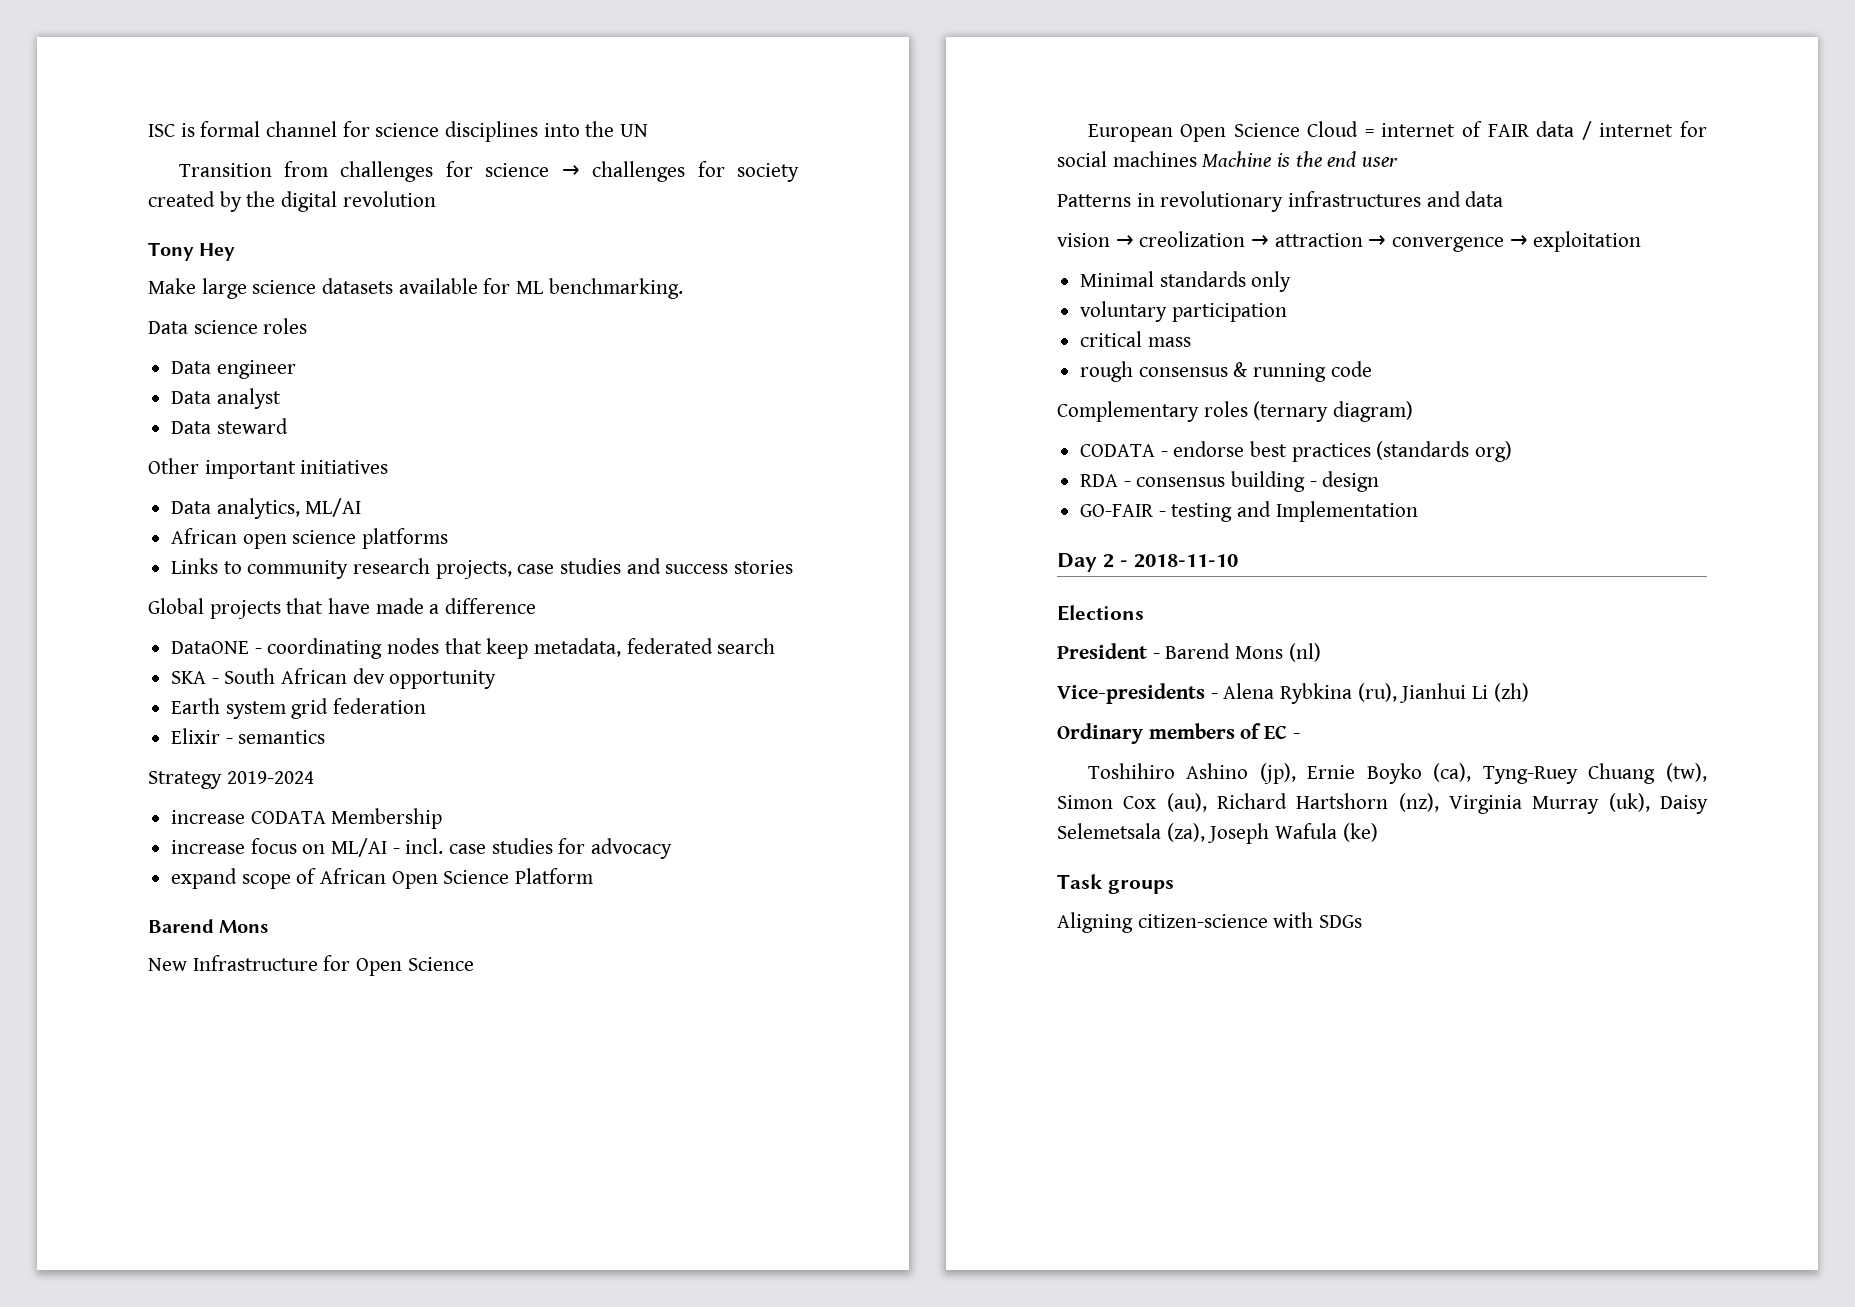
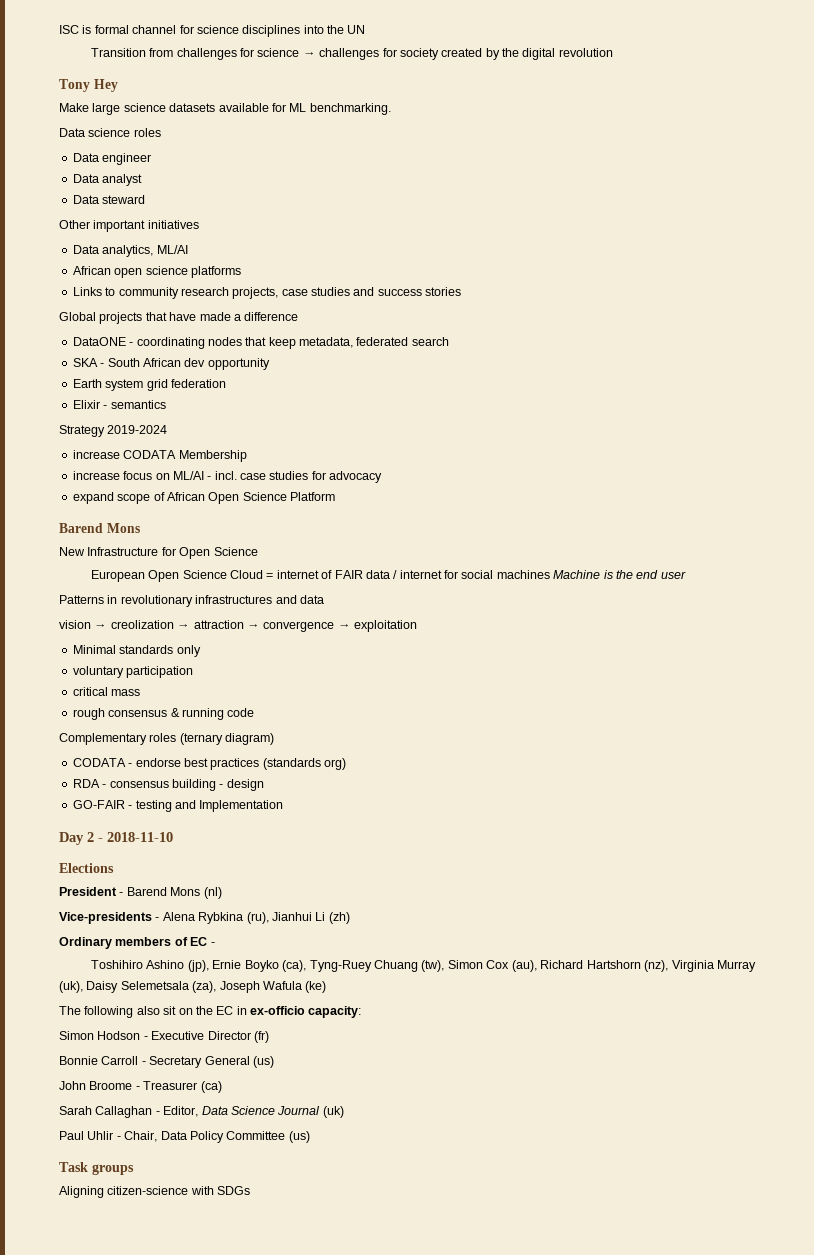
+ The following also sit on the EC in ex-officio capacity:
+ Simon Hodson - Executive Director (fr)
+ Bonnie Carroll - Secretary General (us)
+ John Broome - Treasurer (ca)
+ Sarah Callaghan - Editor, Data Science Journal (uk)
+ Paul Uhlir - Chair, Data Policy Committee (us)

